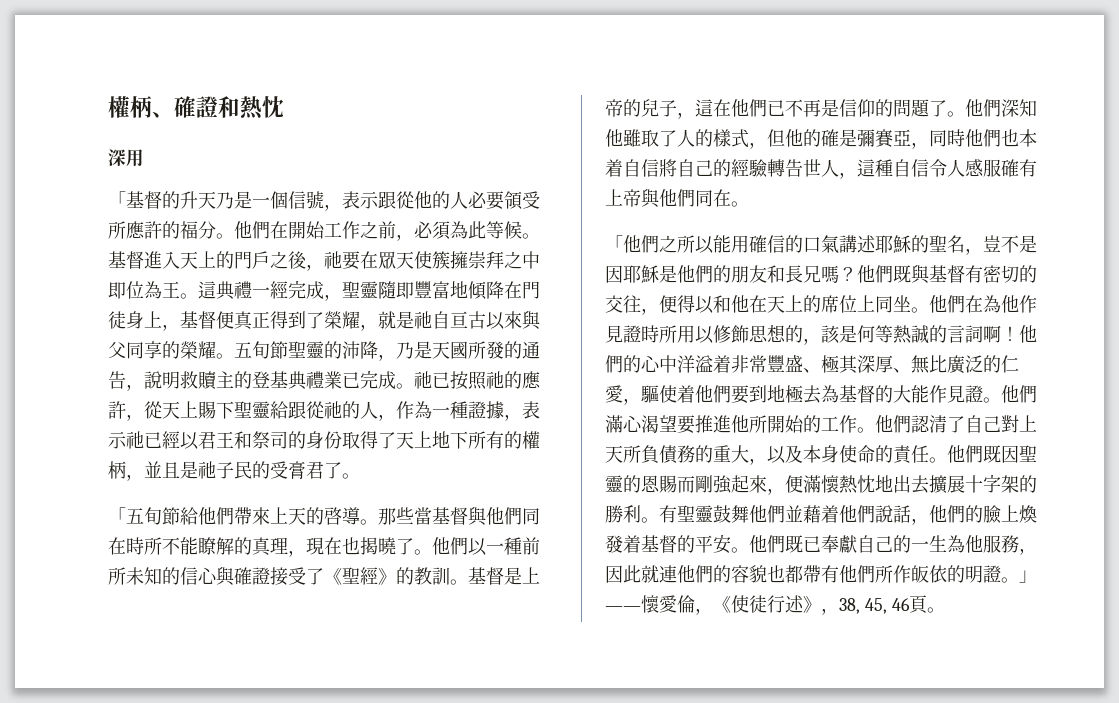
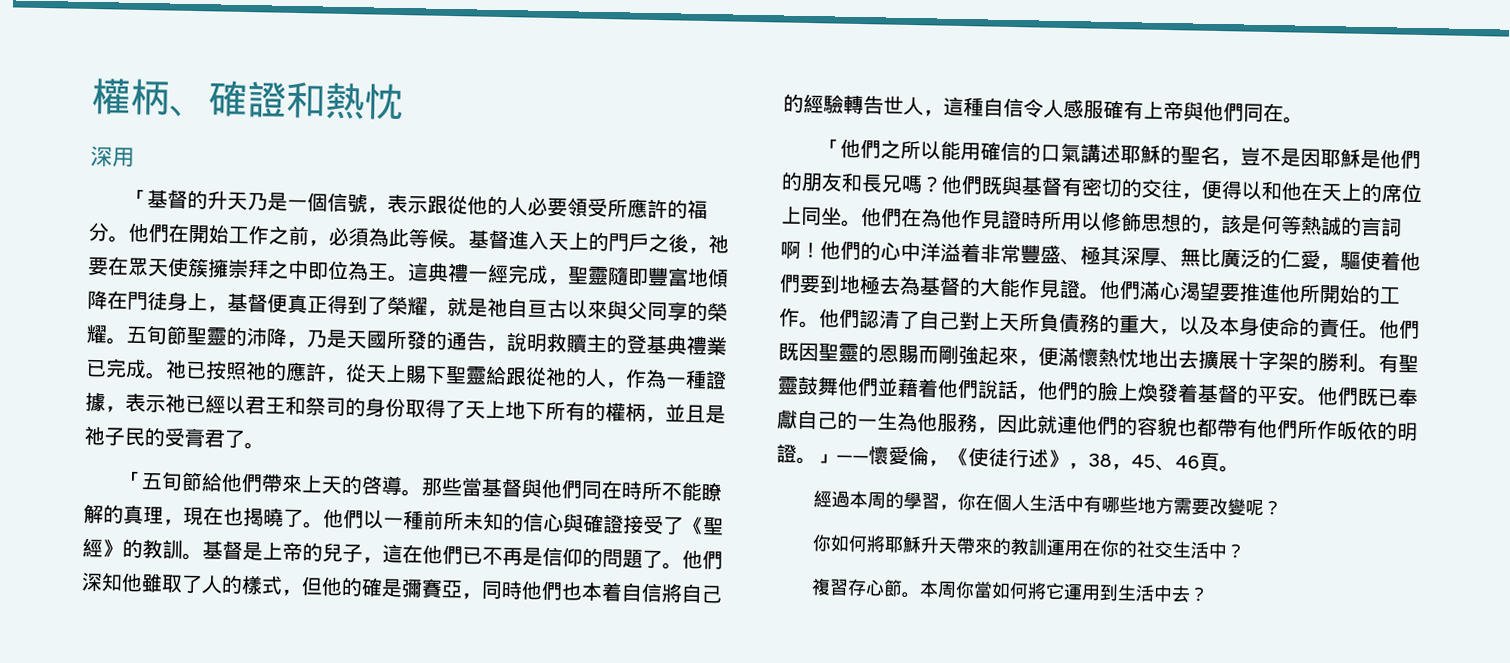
- 他們既已奉獻自己的一生為他服務，因此就連他們的容貌也都帶有他們所作皈依的明證。」——懷愛倫，《使徒行述》，38, 45, 46頁。
+ 他們既已奉獻自己的一生為他服務，因此就連他們的容貌也都帶有他們所作皈依的明證。」——懷愛倫，《使徒行述》，38，45、46頁。
+ 經過本周的學習，你在個人生活中有哪些地方需要改變呢？
+ 你如何將耶穌升天帶來的教訓運用在你的社交生活中？
+ 複習存心節。本周你當如何將它運用到生活中去？

